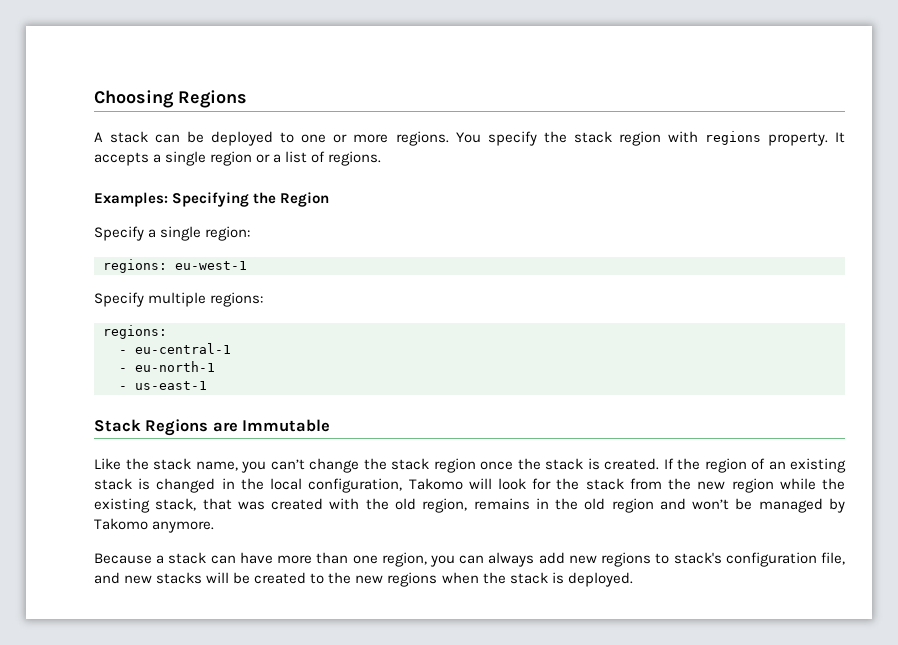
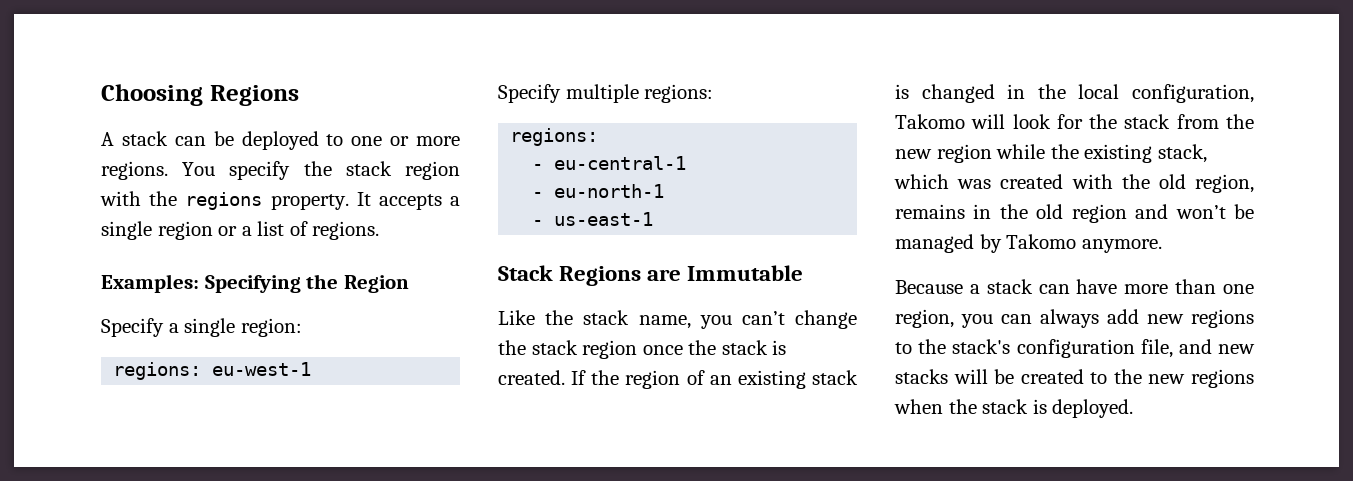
- You specify the stack region with regions property.
+ You specify the stack region with the regions property.
- If the region of an existing stack is changed in the local configuration, Takomo will look for the stack from the new region while the existing stack, that was created with the old region, remains in the old region and won’t be managed by Takomo anymore.
+ If the region of an existing stack is changed in the local configuration, Takomo will look for the stack from the new region while the existing stack, which was created with the old region, remains in the old region and won’t be managed by Takomo anymore.
- Because a stack can have more than one region, you can always add new regions to stack's configuration file, and new stacks will be created to the new regions when the stack is deployed.
+ Because a stack can have more than one region, you can always add new regions to the stack's configuration file, and new stacks will be created to the new regions when the stack is deployed.

